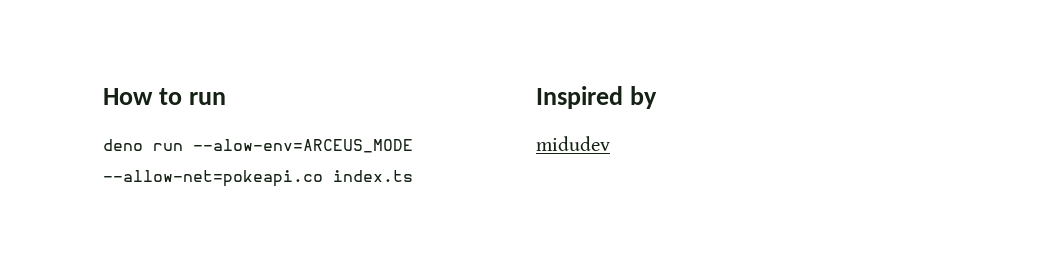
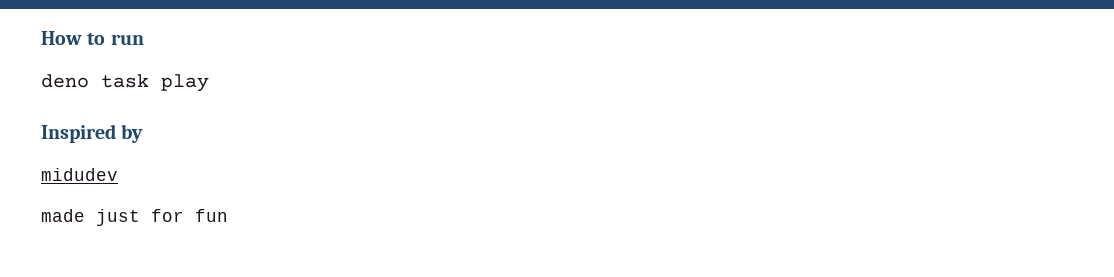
- deno run --alow-env=ARCEUS_MODE --allow-net=pokeapi.co index.ts
+ deno task play
+ made just for fun

